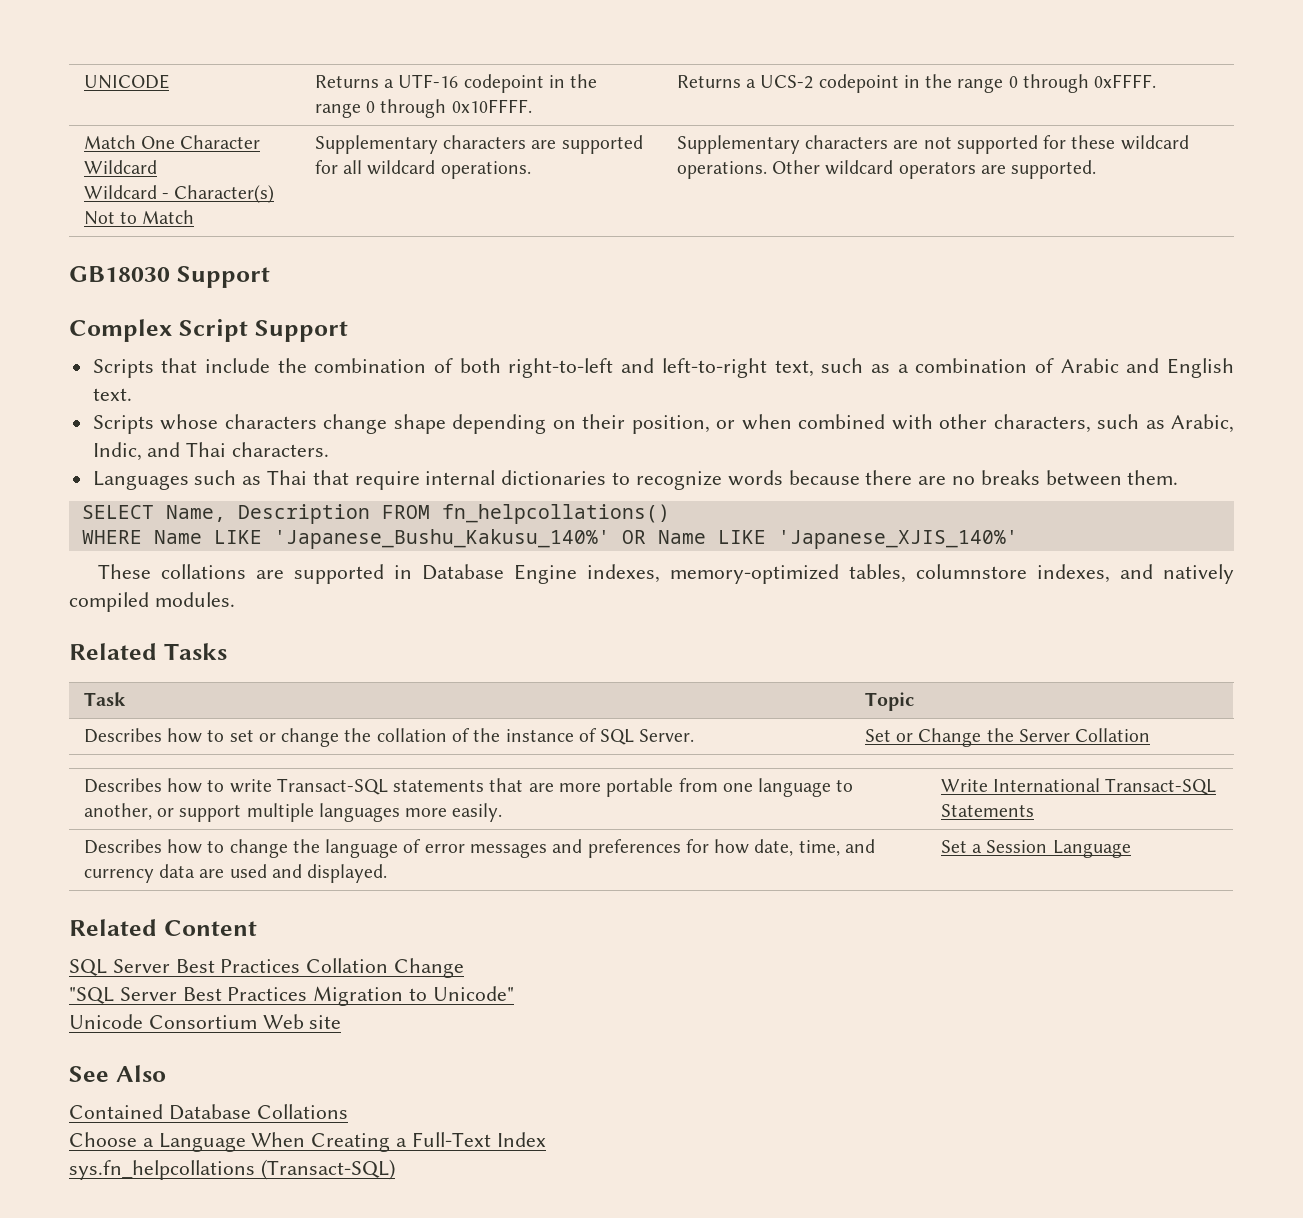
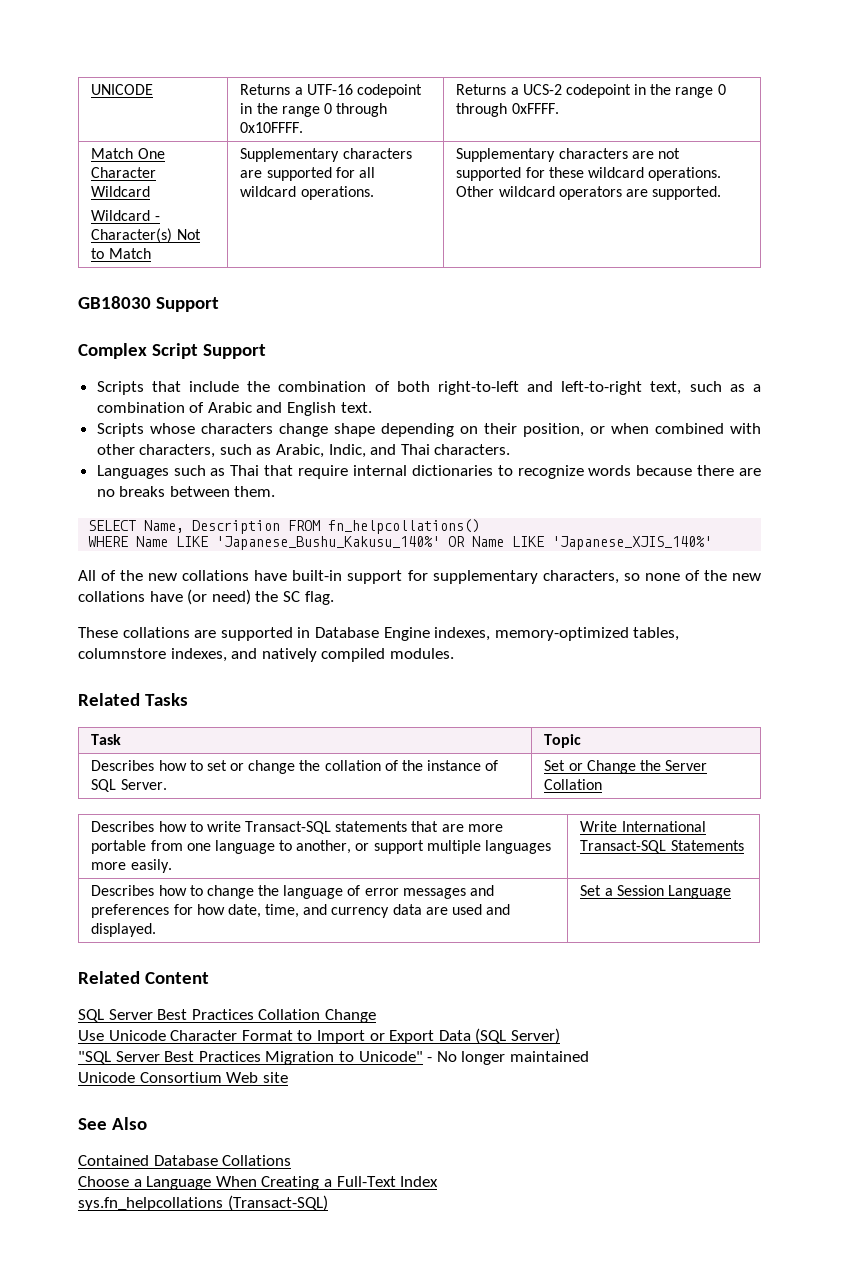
+ All of the new collations have built-in support for supplementary characters, so none of the new collations have (or need) the SC flag.
+ Use Unicode Character Format to Import or Export Data (SQL Server)
- "SQL Server Best Practices Migration to Unicode"
+ "SQL Server Best Practices Migration to Unicode" - No longer maintained

